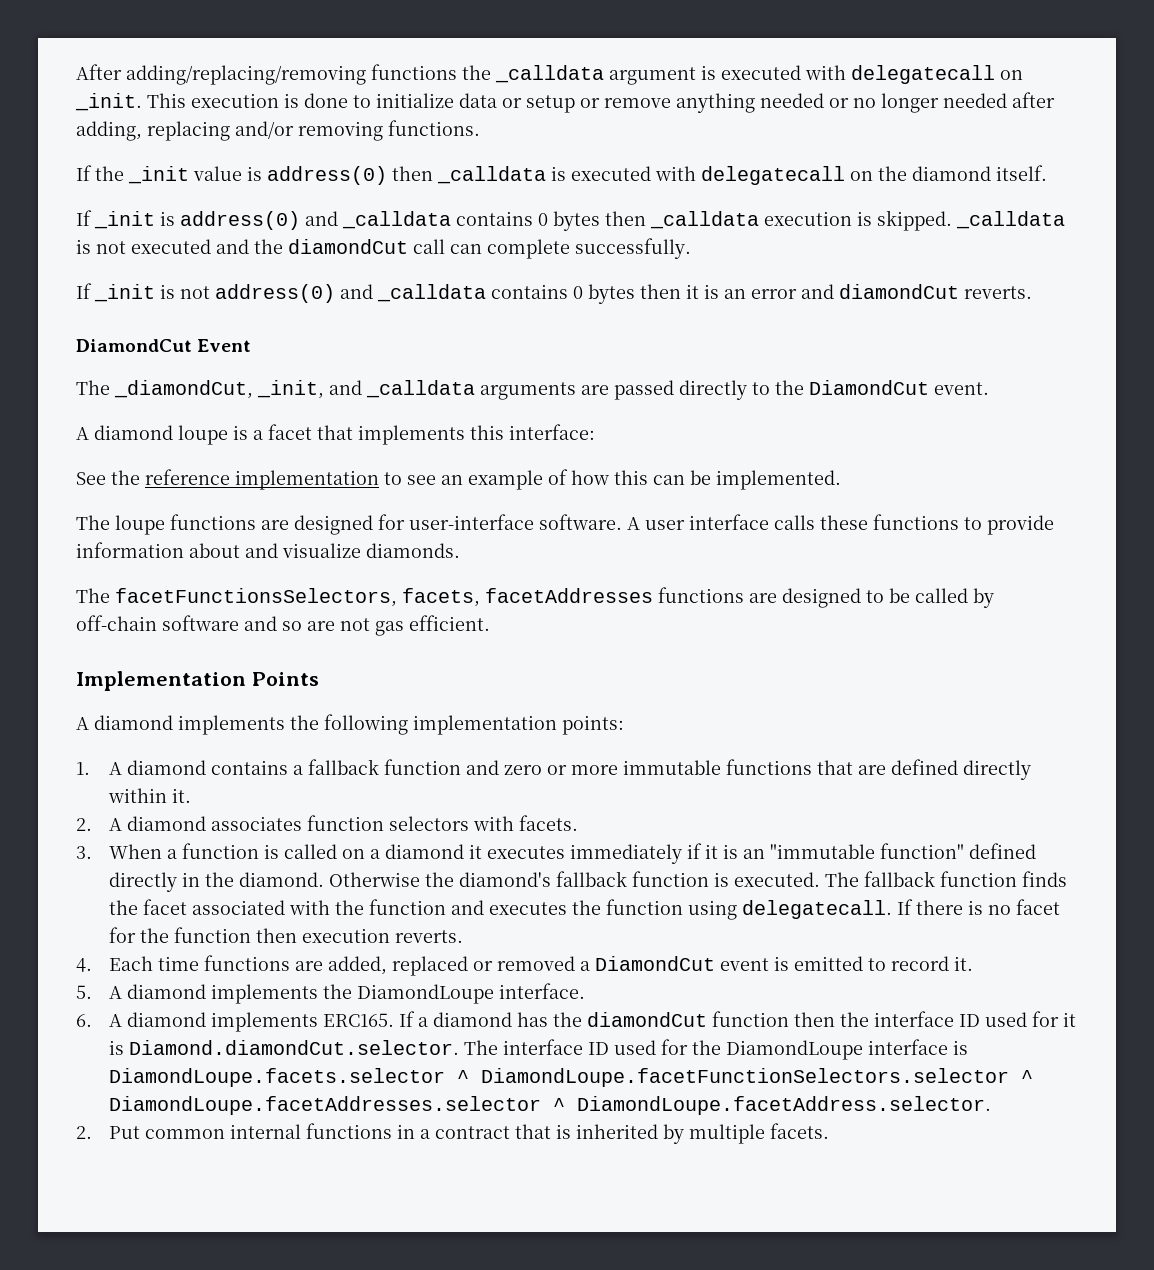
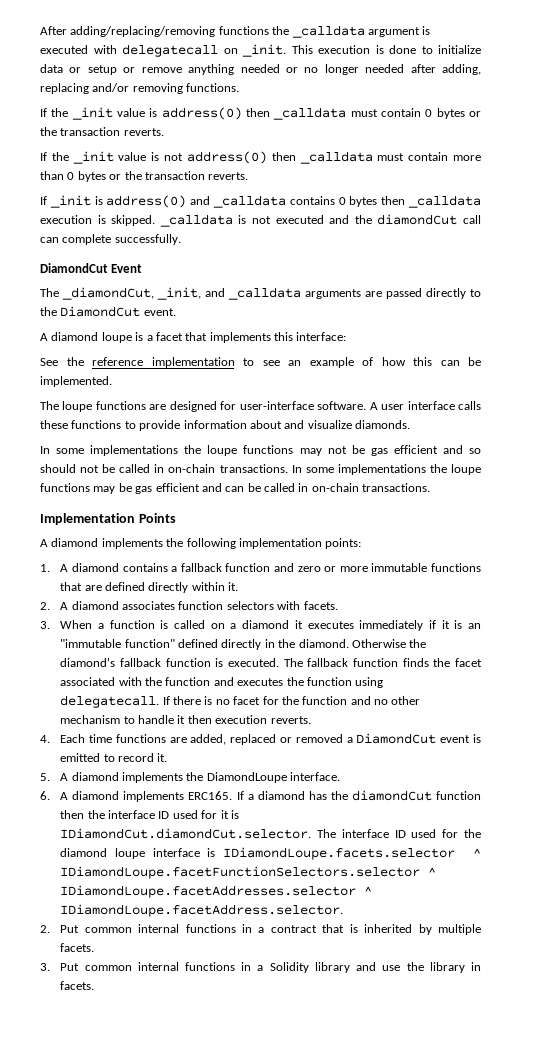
- If the _init value is address(0) then _calldata is executed with delegatecall on the diamond itself.
+ If the _init value is address(0) then _calldata must contain 0 bytes or the transaction reverts.
+ If the _init value is not address(0) then _calldata must contain more than 0 bytes or the transaction reverts.
- If _init is not address(0) and _calldata contains 0 bytes then it is an error and diamondCut reverts.
- The facetFunctionsSelectors, facets, facetAddresses functions are designed to be called by off-chain software and so are not gas efficient.
+ In some implementations the loupe functions may not be gas efficient and so should not be called in on-chain transactions. In some implementations the loupe functions may be gas efficient and can be called in on-chain transactions.
- If there is no facet for the function then execution reverts.
+ If there is no facet for the function and no other mechanism to handle it then execution reverts.
- If a diamond has the diamondCut function then the interface ID used for it is Diamond.diamondCut.selector. The interface ID used for the DiamondLoupe interface is DiamondLoupe.facets.selector ^ DiamondLoupe.facetFunctionSelectors.selector ^ DiamondLoupe.facetAddresses.selector ^ DiamondLoupe.facetAddress.selector.
+ If a diamond has the diamondCut function then the interface ID used for it is IDiamondCut.diamondCut.selector. The interface ID used for the diamond loupe interface is IDiamondLoupe.facets.selector ^ IDiamondLoupe.facetFunctionSelectors.selector ^ IDiamondLoupe.facetAddresses.selector ^ IDiamondLoupe.facetAddress.selector.
+ 3. Put common internal functions in a Solidity library and use the library in facets.

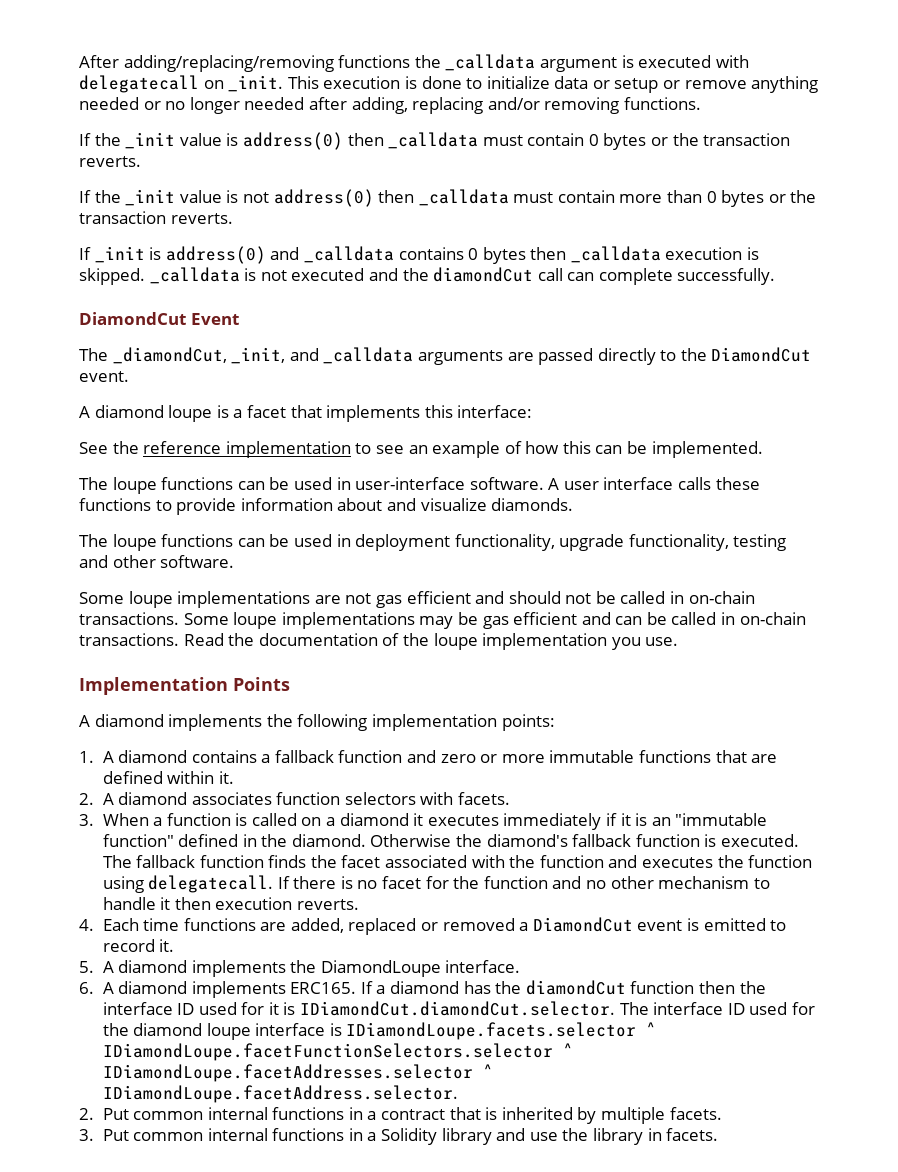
- The loupe functions are designed for user-interface software.
+ The loupe functions can be used in user-interface software.
- In some implementations the loupe functions may not be gas efficient and so should not be called in on-chain transactions.
+ The loupe functions can be used in deployment functionality, upgrade functionality, testing and other software.
+ Some loupe implementations are not gas efficient and should not be called in on-chain transactions.
- In some implementations the loupe functions may be gas efficient and can be called in on-chain transactions.
+ Some loupe implementations may be gas efficient and can be called in on-chain transactions. Read the documentation of the loupe implementation you use.
- 1. A diamond contains a fallback function and zero or more immutable functions that are defined directly within it.
+ 1. A diamond contains a fallback function and zero or more immutable functions that are defined within it.
- 3. When a function is called on a diamond it executes immediately if it is an "immutable function" defined directly in the diamond.
+ 3. When a function is called on a diamond it executes immediately if it is an "immutable function" defined in the diamond.

